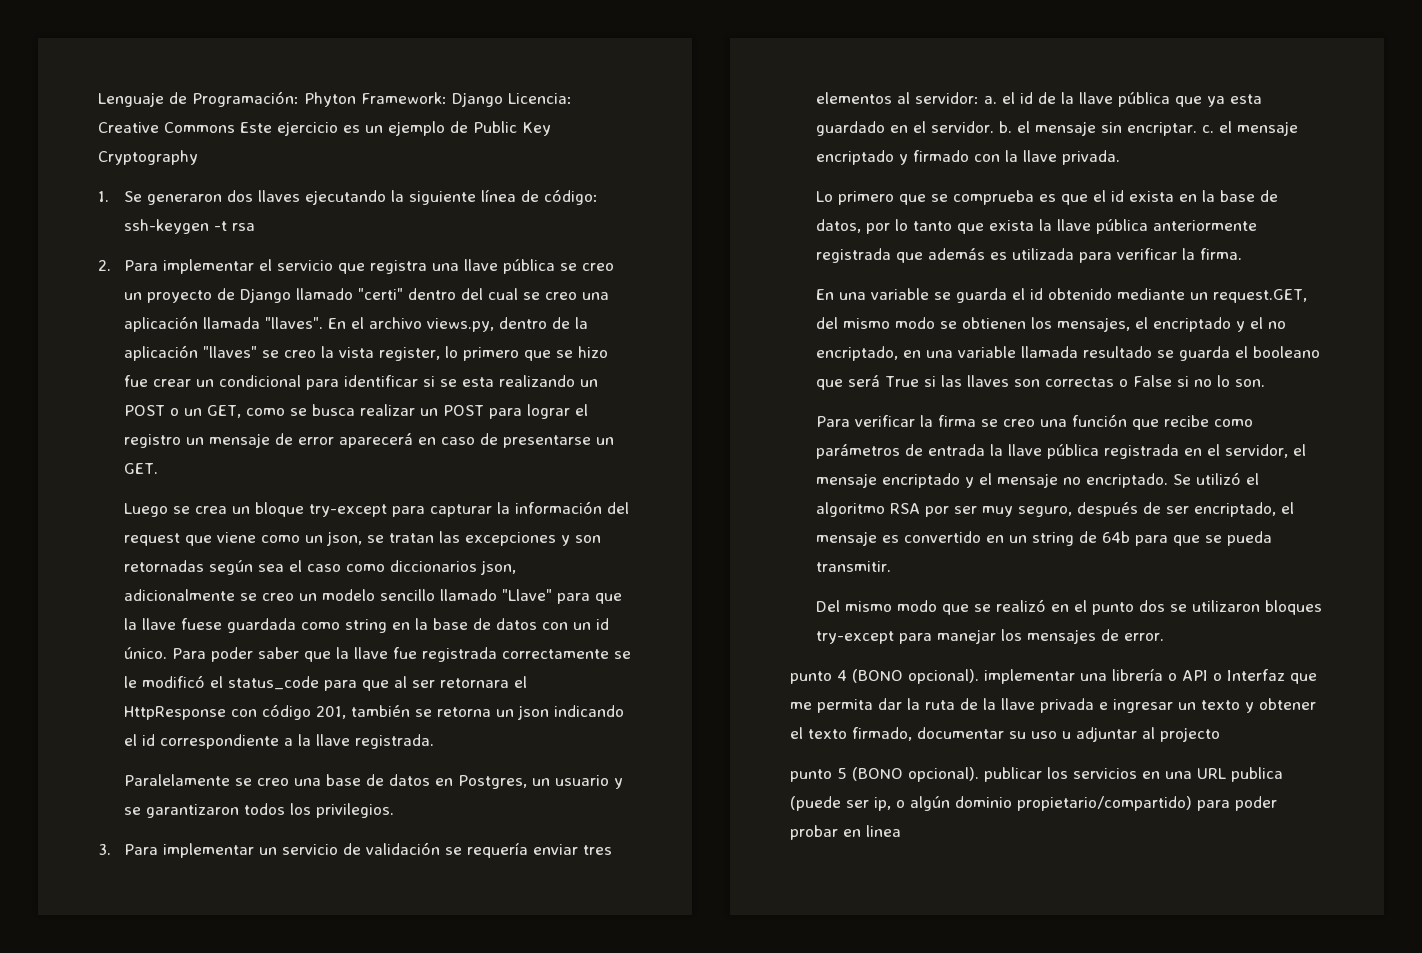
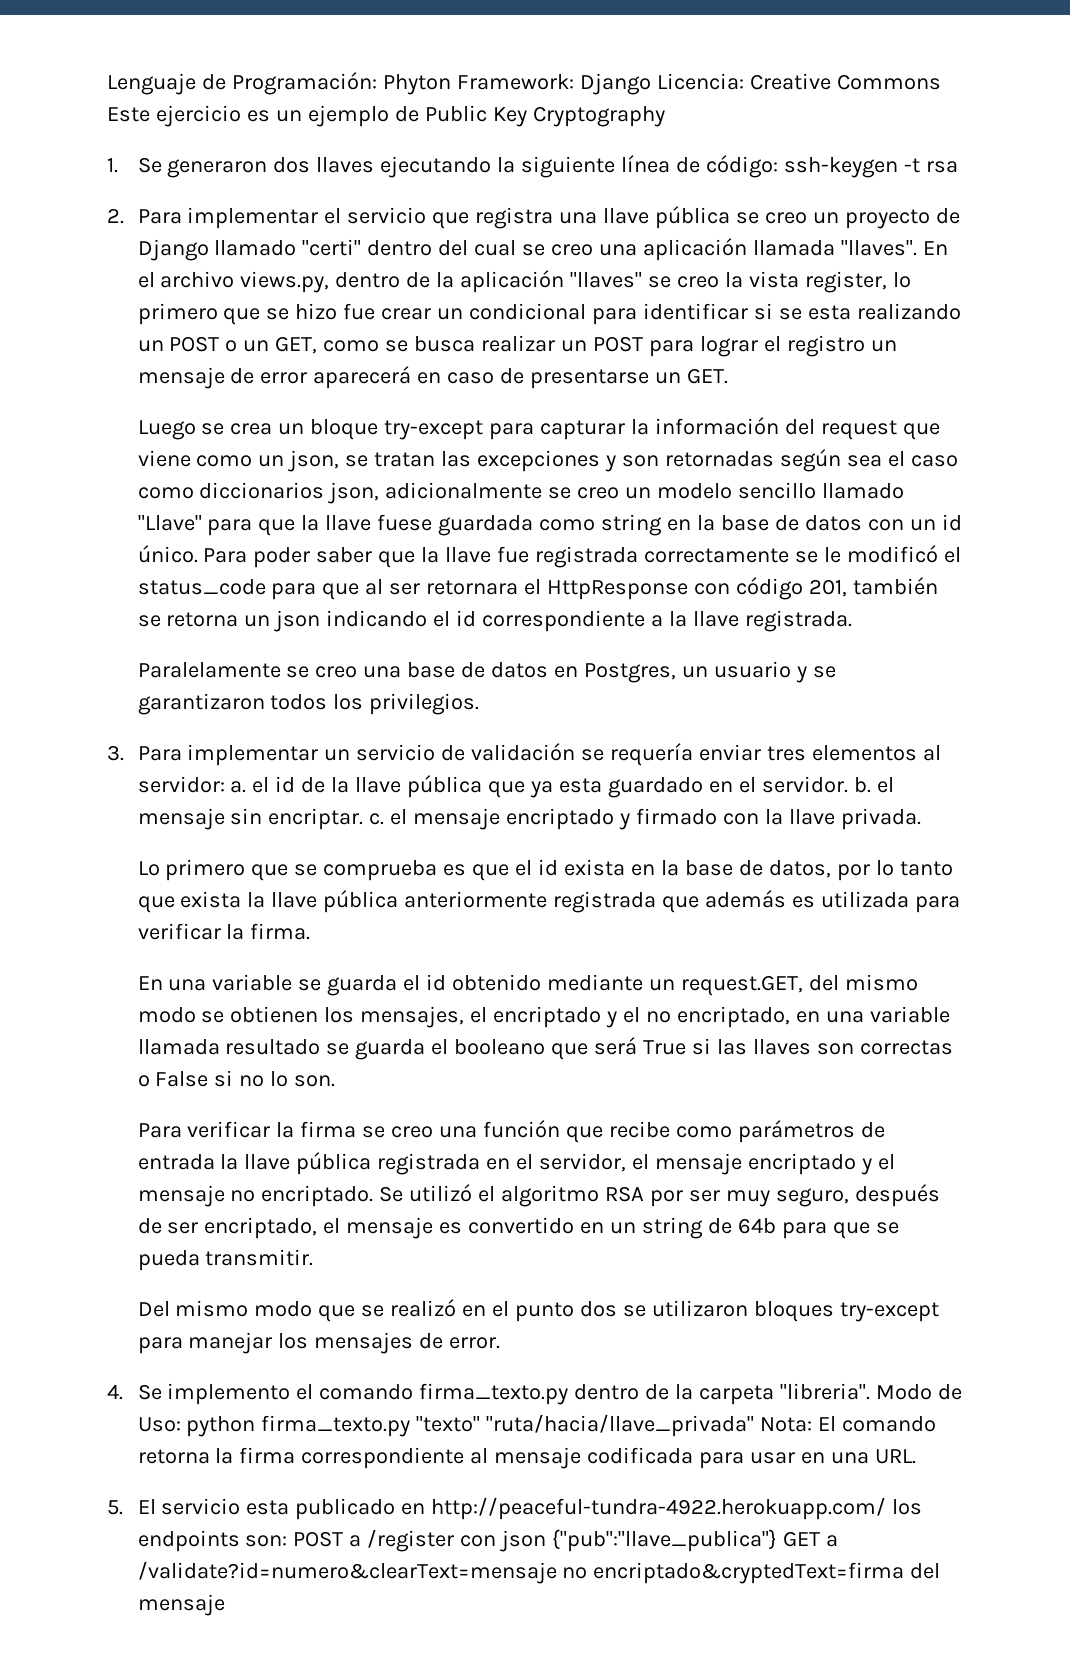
- punto 4 (BONO opcional). implementar una librería o API o Interfaz que me permita dar la ruta de la llave privada e ingresar un texto y obtener el texto firmado, documentar su uso u adjuntar al projecto
- punto 5 (BONO opcional). publicar los servicios en una URL publica (puede ser ip, o algún dominio propietario/compartido) para poder probar en linea
+ 4. Se implemento el comando firma_texto.py dentro de la carpeta "libreria". Modo de Uso: python firma_texto.py "texto" "ruta/hacia/llave_privada" Nota: El comando retorna la firma correspondiente al mensaje codificada para usar en una URL.
+ 5. El servicio esta publicado en http://peaceful-tundra-4922.herokuapp.com/ los endpoints son: POST a /register con json {"pub":"llave_publica"} GET a /validate?id=numero&clearText=mensaje no encriptado&cryptedText=firma del mensaje

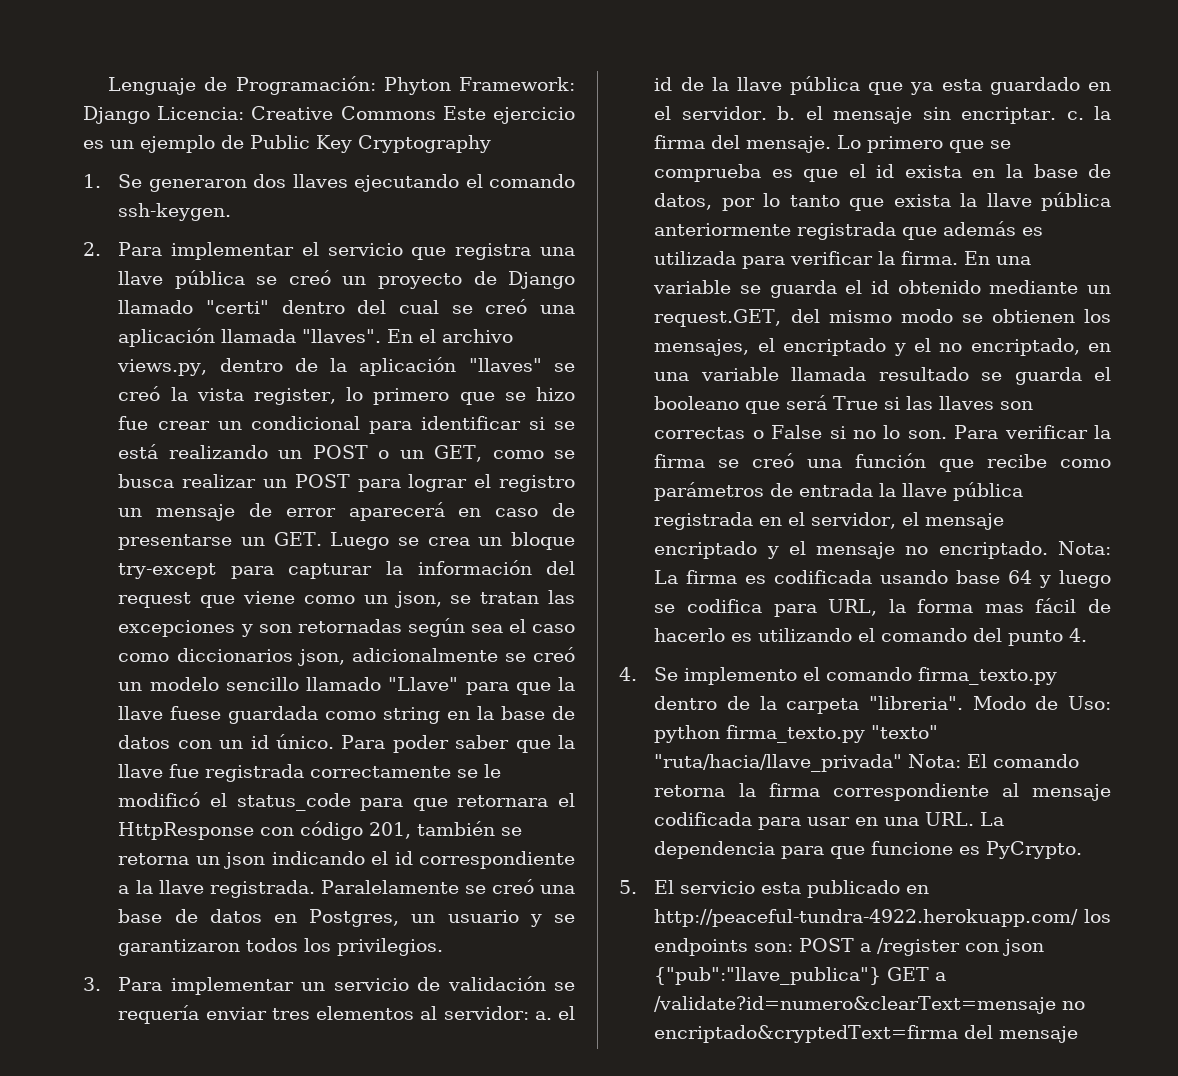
- 1. Se generaron dos llaves ejecutando la siguiente línea de código: ssh-keygen -t rsa
+ 1. Se generaron dos llaves ejecutando el comando ssh-keygen.
- 2. Para implementar el servicio que registra una llave pública se creo un proyecto de Django llamado "certi" dentro del cual se creo una aplicación llamada "llaves".
+ 2. Para implementar el servicio que registra una llave pública se creó un proyecto de Django llamado "certi" dentro del cual se creó una aplicación llamada "llaves".
- En el archivo views.py, dentro de la aplicación "llaves" se creo la vista register, lo primero que se hizo fue crear un condicional para identificar si se esta realizando un POST o un GET, como se busca realizar un POST para lograr el registro un mensaje de error aparecerá en caso de presentarse un GET.
- Luego se crea un bloque try-except para capturar la información del request que viene como un json, se tratan las excepciones y son retornadas según sea el caso como diccionarios json, adicionalmente se creo un modelo sencillo llamado "Llave" para que la llave fuese guardada como string en la base de datos con un id único.
+ En el archivo views.py, dentro de la aplicación "llaves" se creó la vista register, lo primero que se hizo fue crear un condicional para identificar si se está realizando un POST o un GET, como se busca realizar un POST para lograr el registro un mensaje de error aparecerá en caso de presentarse un GET. Luego se crea un bloque try-except para capturar la información del request que viene como un json, se tratan las excepciones y son retornadas según sea el caso como diccionarios json, adicionalmente se creó un modelo sencillo llamado "Llave" para que la llave fuese guardada como string en la base de datos con un id único.
- Para poder saber que la llave fue registrada correctamente se le modificó el status_code para que al ser retornara el HttpResponse con código 201, también se retorna un json indicando el id correspondiente a la llave registrada.
- Paralelamente se creo una base de datos en Postgres, un usuario y se garantizaron todos los privilegios.
+ Para poder saber que la llave fue registrada correctamente se le modificó el status_code para que retornara el HttpResponse con código 201, también se retorna un json indicando el id correspondiente a la llave registrada. Paralelamente se creó una base de datos en Postgres, un usuario y se garantizaron todos los privilegios.
- a. el id de la llave pública que ya esta guardado en el servidor. b. el mensaje sin encriptar. c. el mensaje encriptado y firmado con la llave privada.
- Lo primero que se comprueba es que el id exista en la base de datos, por lo tanto que exista la llave pública anteriormente registrada que además es utilizada para verificar la firma.
- En una variable se guarda el id obtenido mediante un request.GET, del mismo modo se obtienen los mensajes, el encriptado y el no encriptado, en una variable llamada resultado se guarda el booleano que será True si las llaves son correctas o False si no lo son.
- Para verificar la firma se creo una función que recibe como parámetros de entrada la llave pública registrada en el servidor, el mensaje encriptado y el mensaje no encriptado.
+ a. el id de la llave pública que ya esta guardado en el servidor. b. el mensaje sin encriptar. c. la firma del mensaje. Lo primero que se comprueba es que el id exista en la base de datos, por lo tanto que exista la llave pública anteriormente registrada que además es utilizada para verificar la firma. En una variable se guarda el id obtenido mediante un request.GET, del mismo modo se obtienen los mensajes, el encriptado y el no encriptado, en una variable llamada resultado se guarda el booleano que será True si las llaves son correctas o False si no lo son. Para verificar la firma se creó una función que recibe como parámetros de entrada la llave pública registrada en el servidor, el mensaje encriptado y el mensaje no encriptado.
- Se utilizó el algoritmo RSA por ser muy seguro, después de ser encriptado, el mensaje es convertido en un string de 64b para que se pueda transmitir.
- Del mismo modo que se realizó en el punto dos se utilizaron bloques try-except para manejar los mensajes de error.
+ Nota: La firma es codificada usando base 64 y luego se codifica para URL, la forma mas fácil de hacerlo es utilizando el comando del punto 4.
- Modo de Uso: python firma_texto.py "texto" "ruta/hacia/llave_privada" Nota: El comando retorna la firma correspondiente al mensaje codificada para usar en una URL.
+ Modo de Uso: python firma_texto.py "texto" "ruta/hacia/llave_privada" Nota: El comando retorna la firma correspondiente al mensaje codificada para usar en una URL. La dependencia para que funcione es PyCrypto.

